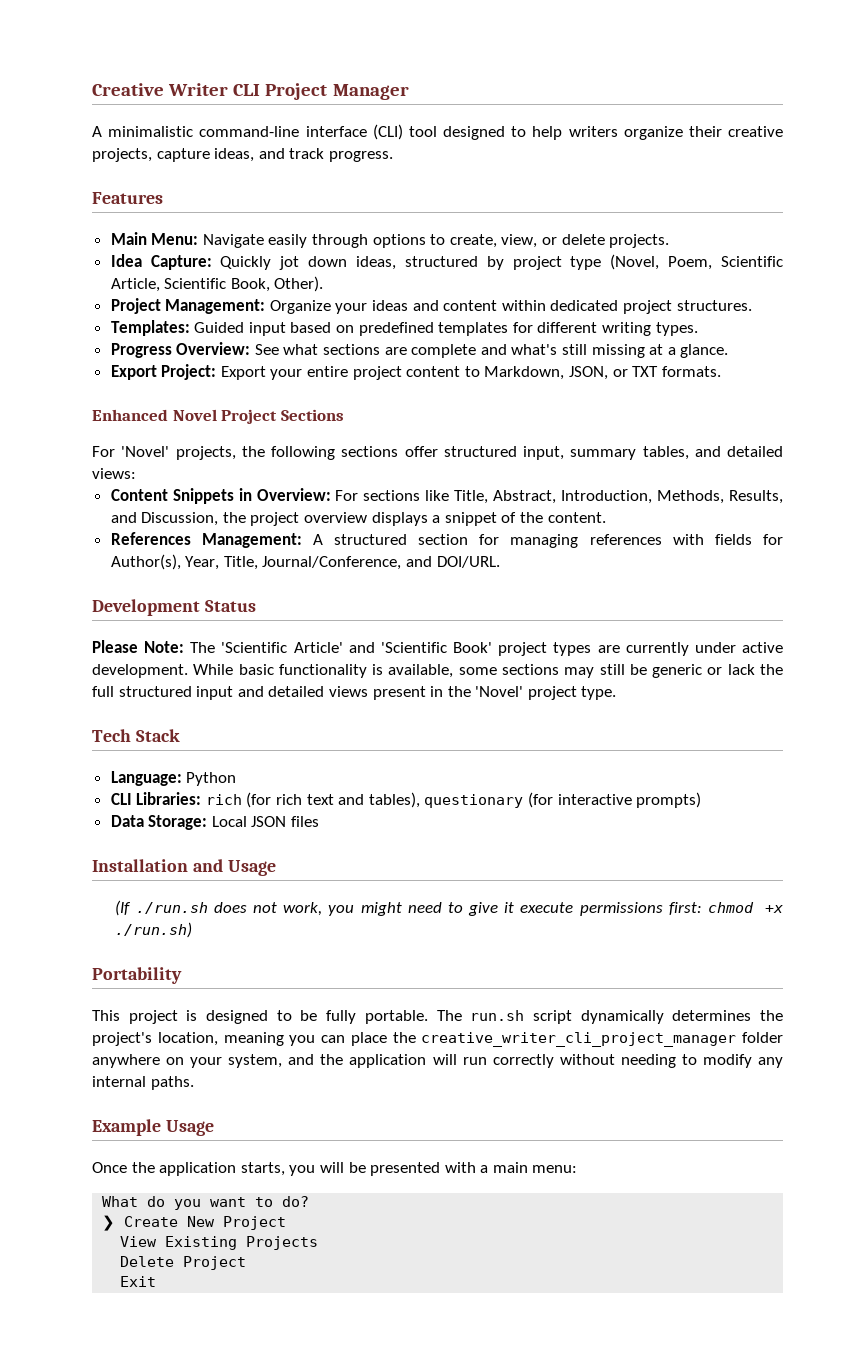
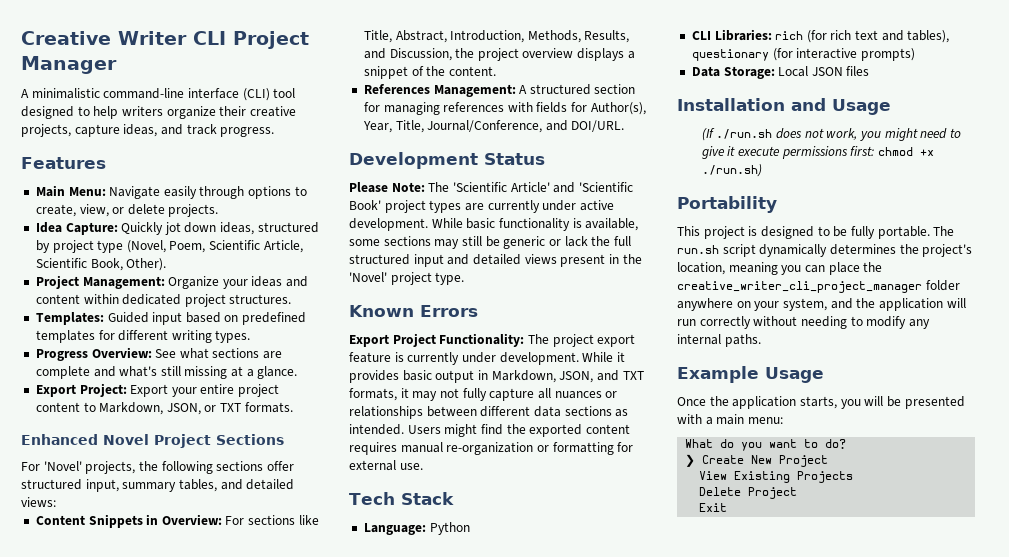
+ Known Errors
+ Export Project Functionality: The project export feature is currently under development. While it provides basic output in Markdown, JSON, and TXT formats, it may not fully capture all nuances or relationships between different data sections as intended. Users might find the exported content requires manual re-organization or formatting for external use.

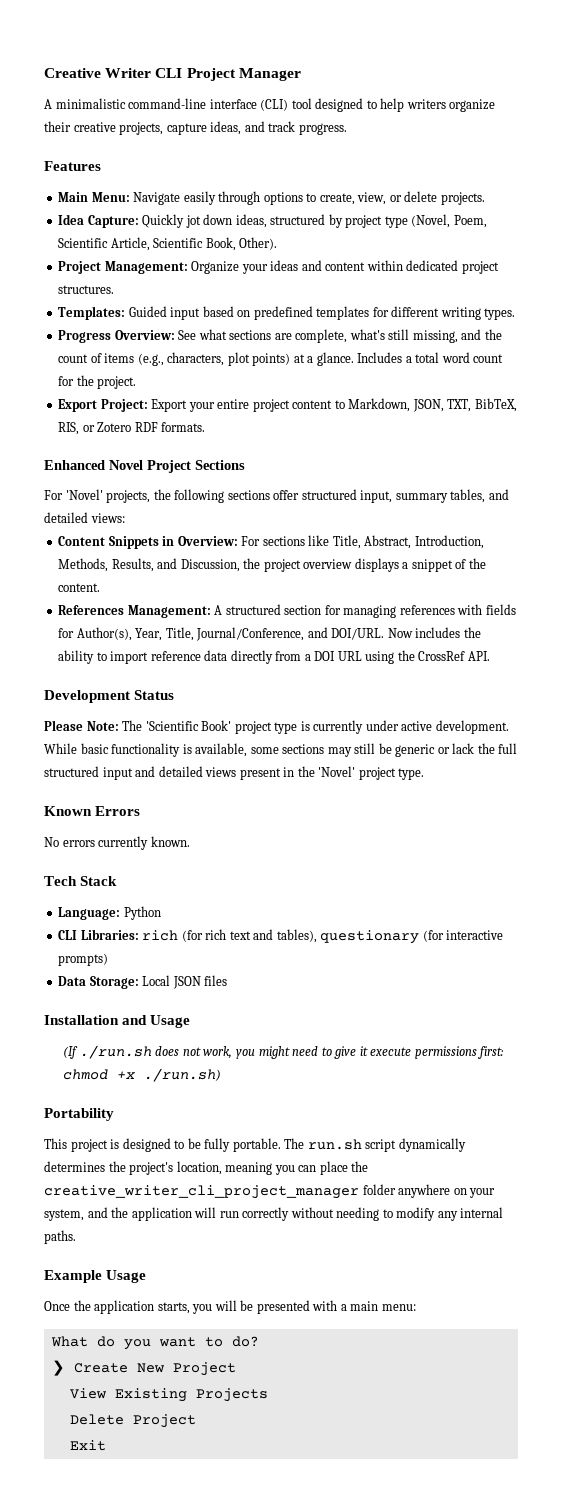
- Progress Overview: See what sections are complete and what's still missing at a glance.
+ Progress Overview: See what sections are complete, what's still missing, and the count of items (e.g., characters, plot points) at a glance. Includes a total word count for the project.
- Export Project: Export your entire project content to Markdown, JSON, or TXT formats.
+ Export Project: Export your entire project content to Markdown, JSON, TXT, BibTeX, RIS, or Zotero RDF formats.
+ Now includes the ability to import reference data directly from a DOI URL using the CrossRef API.
- Please Note: The 'Scientific Article' and 'Scientific Book' project types are currently under active development.
+ Please Note: The 'Scientific Book' project type is currently under active development.
- Export Project Functionality: The project export feature is currently under development. While it provides basic output in Markdown, JSON, and TXT formats, it may not fully capture all nuances or relationships between different data sections as intended. Users might find the exported content requires manual re-organization or formatting for external use.
+ No errors currently known.

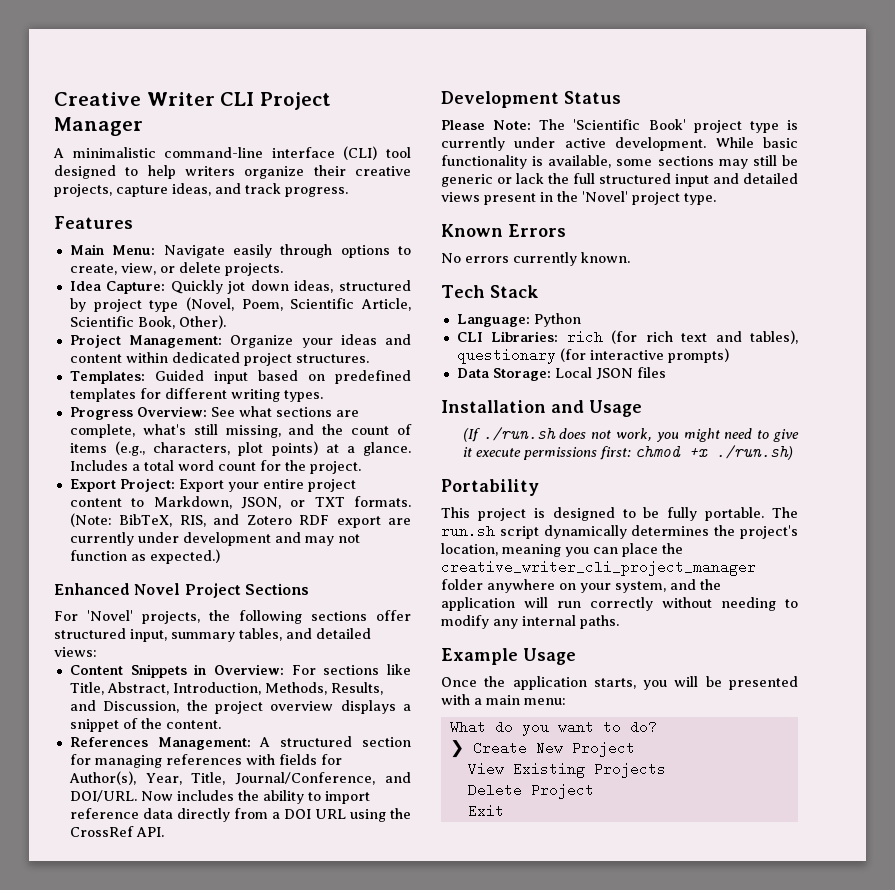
- Export Project: Export your entire project content to Markdown, JSON, TXT, BibTeX, RIS, or Zotero RDF formats.
+ Export Project: Export your entire project content to Markdown, JSON, or TXT formats. (Note: BibTeX, RIS, and Zotero RDF export are currently under development and may not function as expected.)

